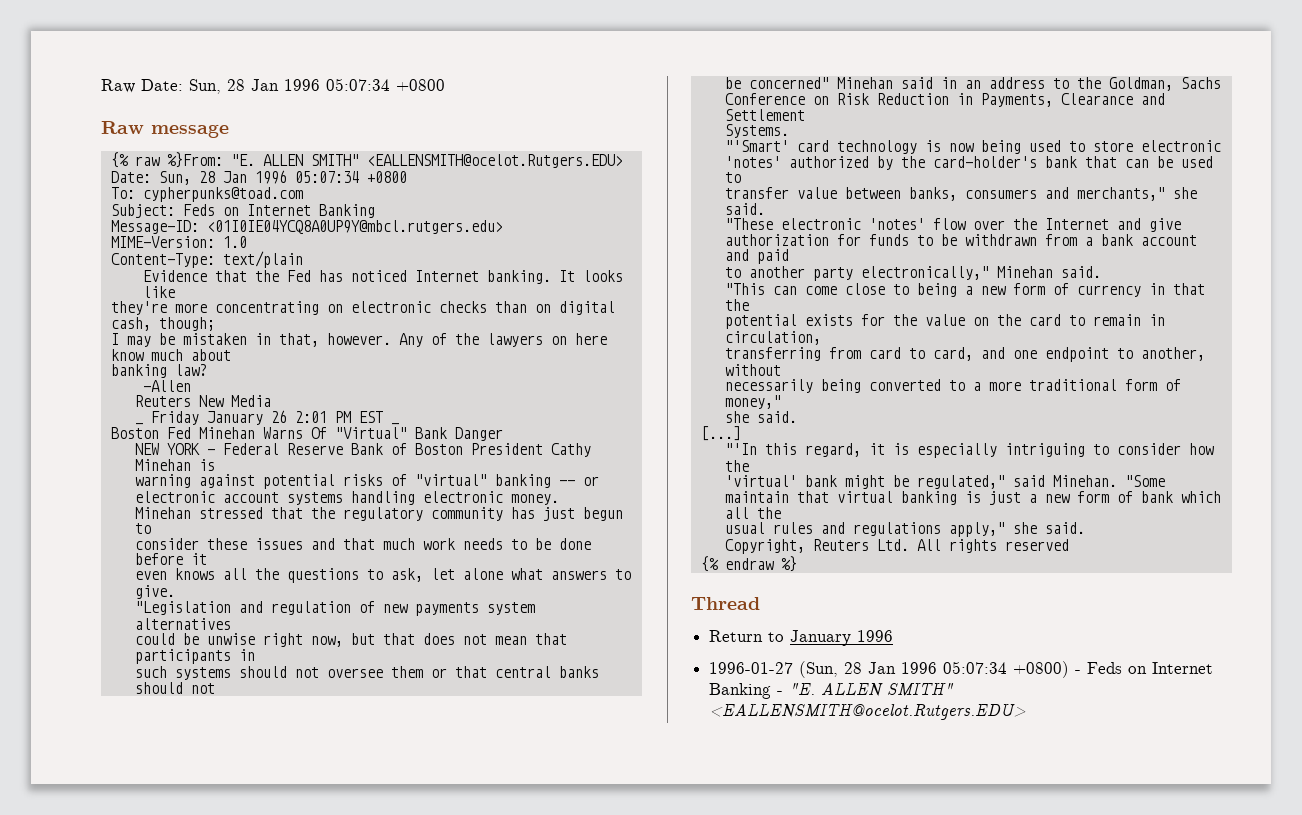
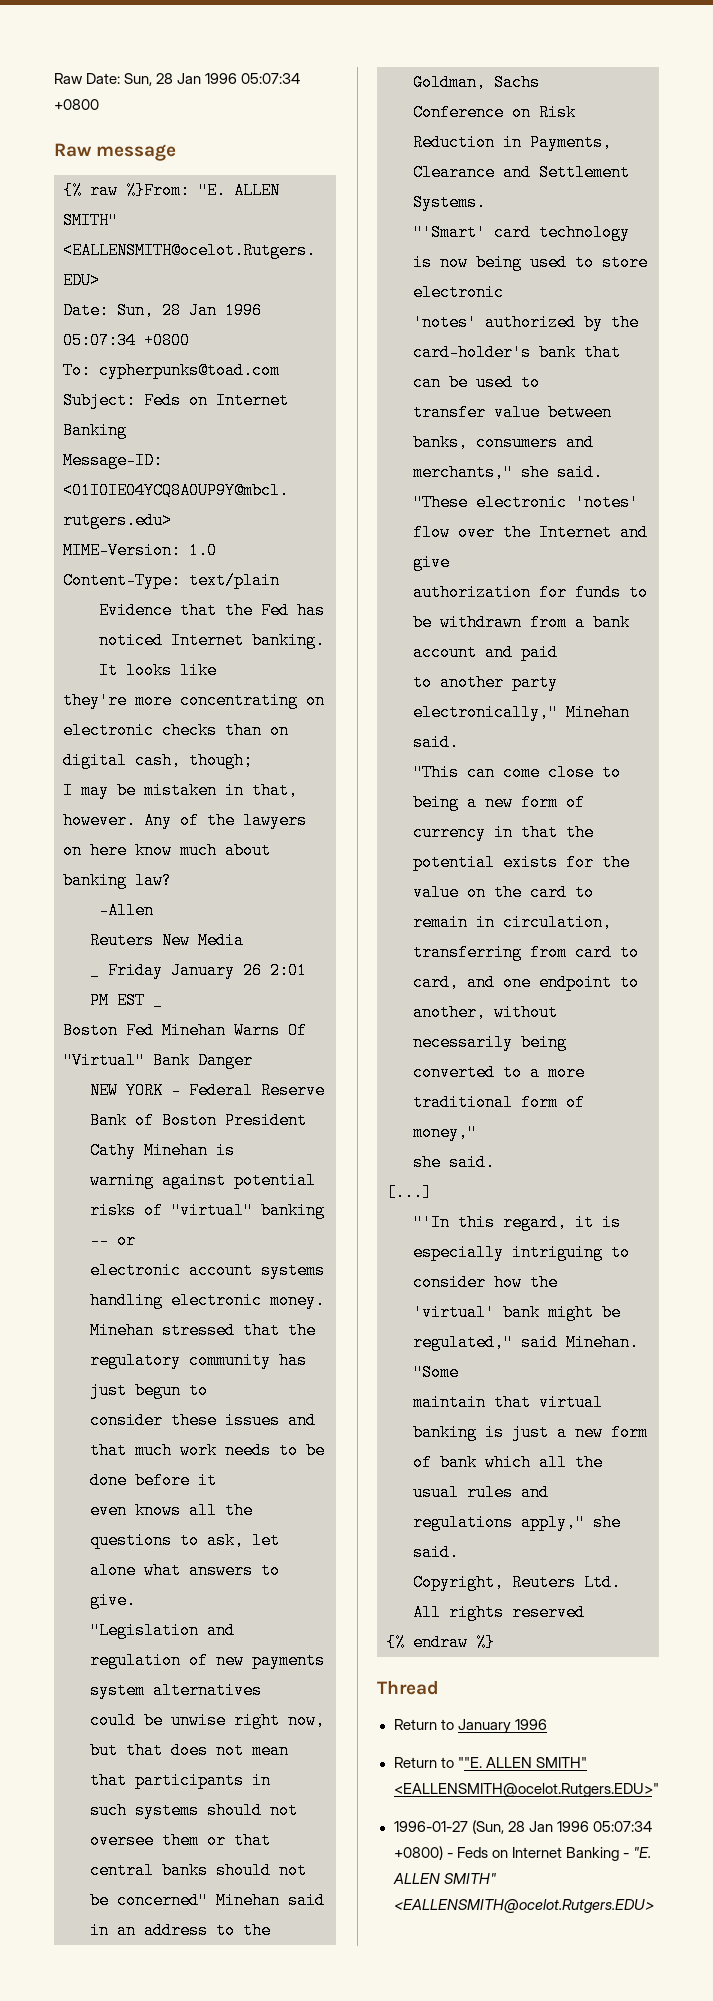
+ Return to ""E. ALLEN SMITH" <EALLENSMITH@ocelot.Rutgers.EDU>"

